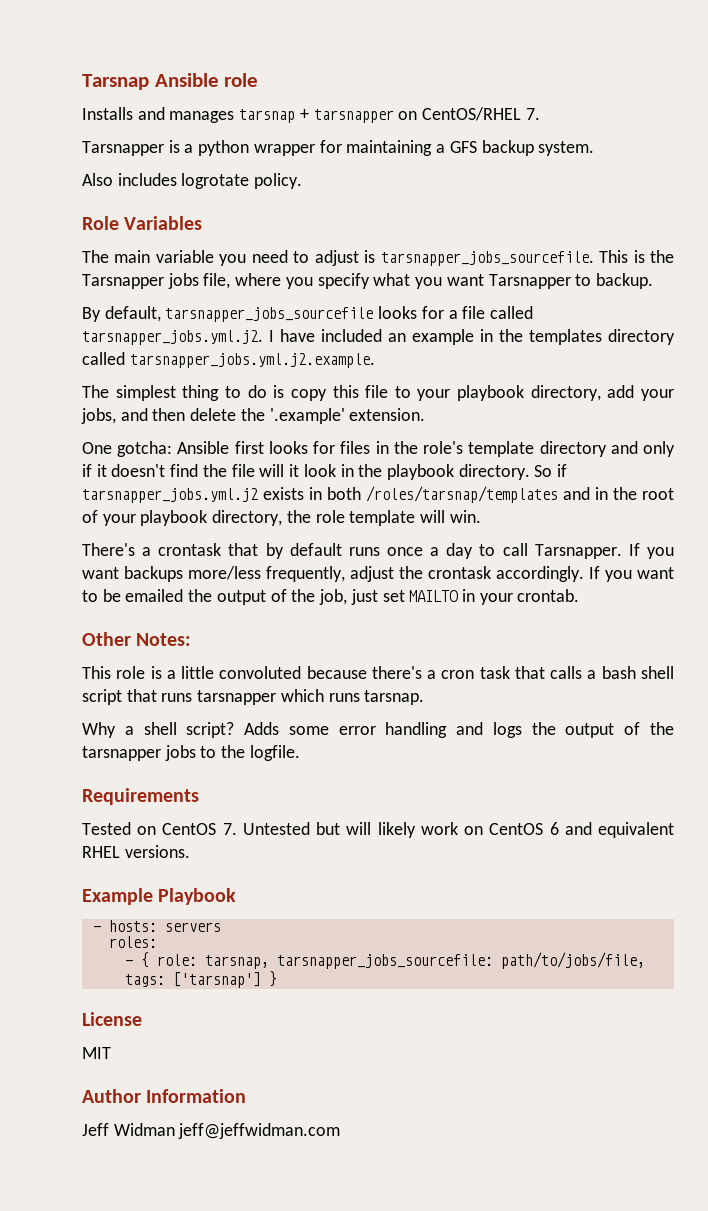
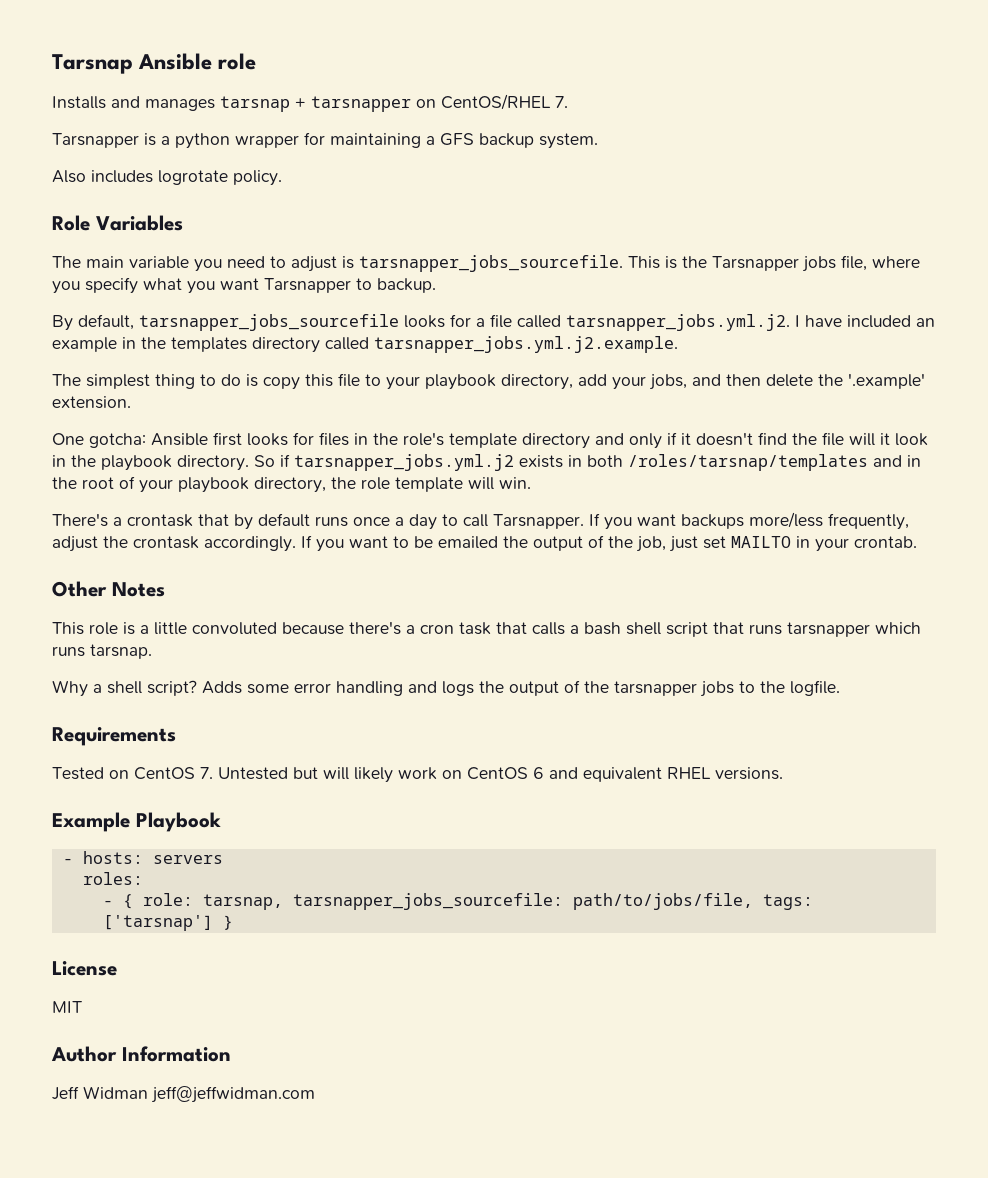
- Other Notes:
+ Other Notes

